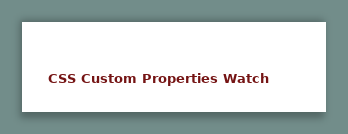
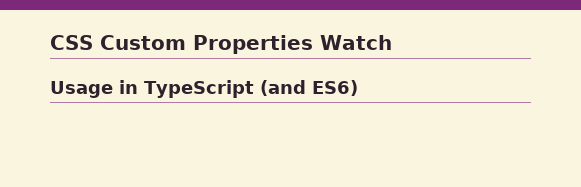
+ Usage in TypeScript (and ES6)

